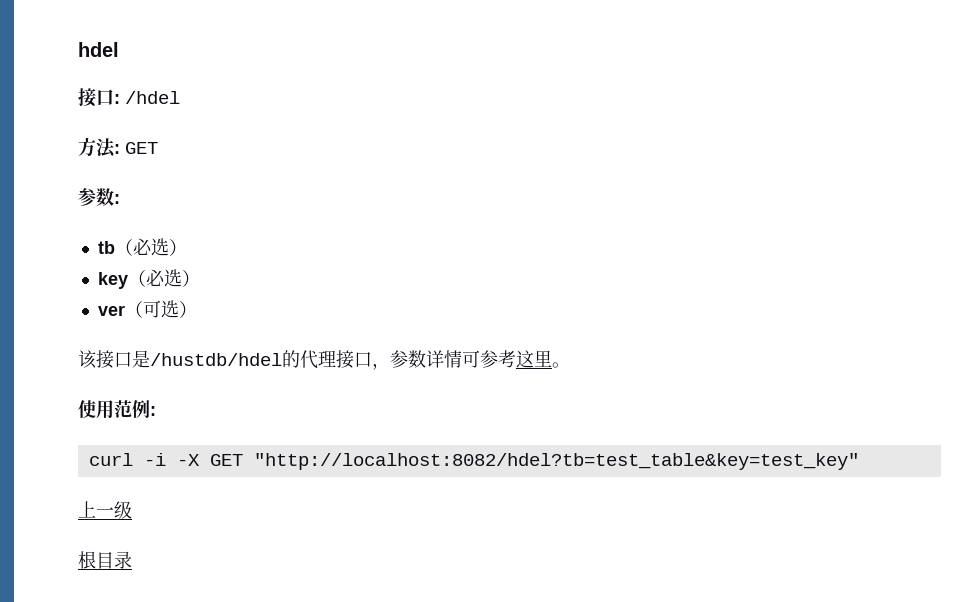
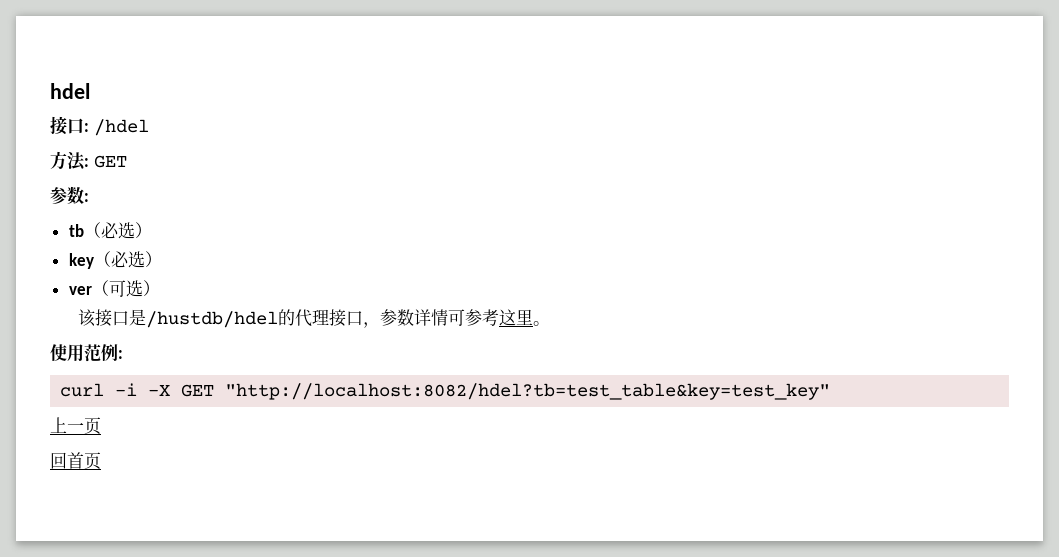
- 上一级
- 根目录
+ 上一页
+ 回首页

